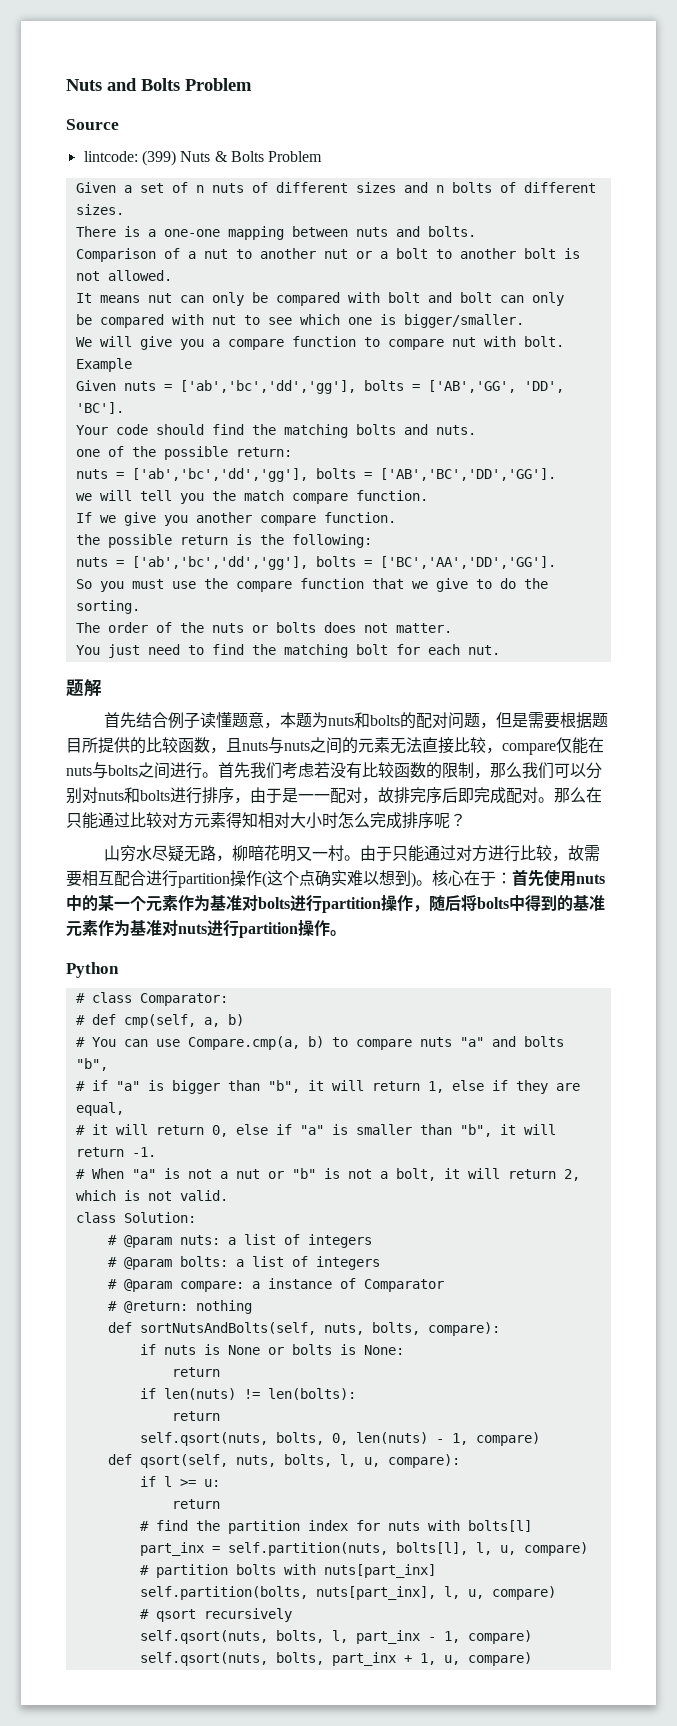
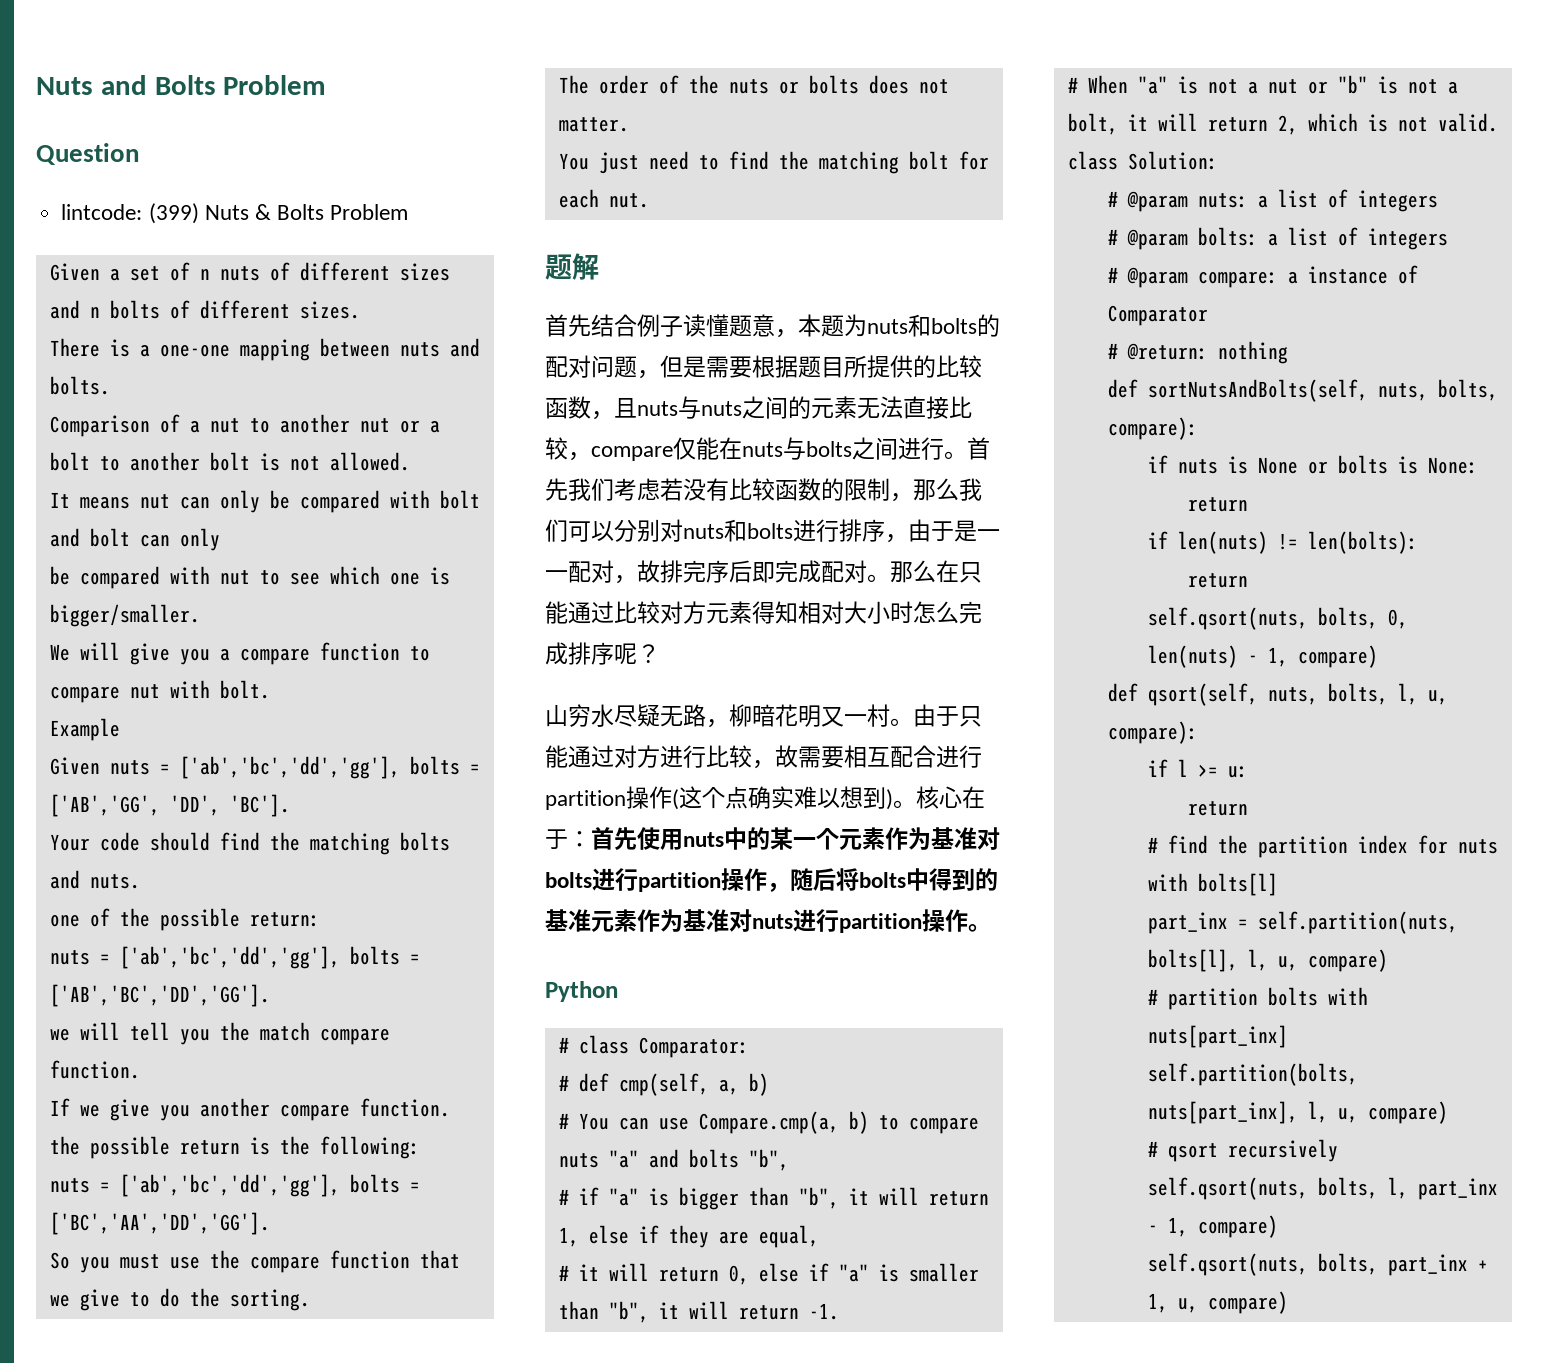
- Source
+ Question

